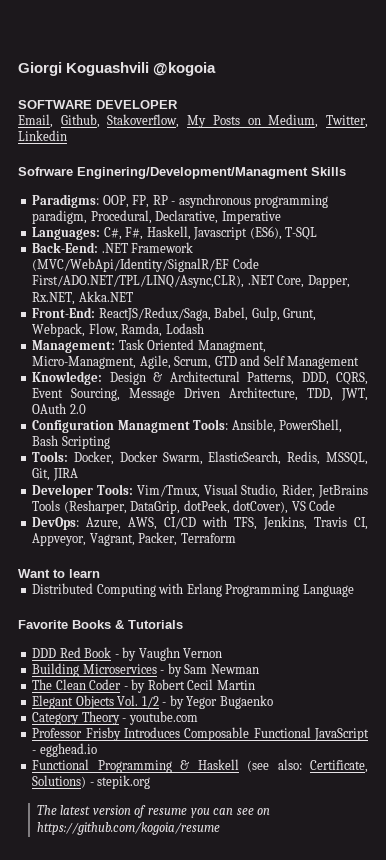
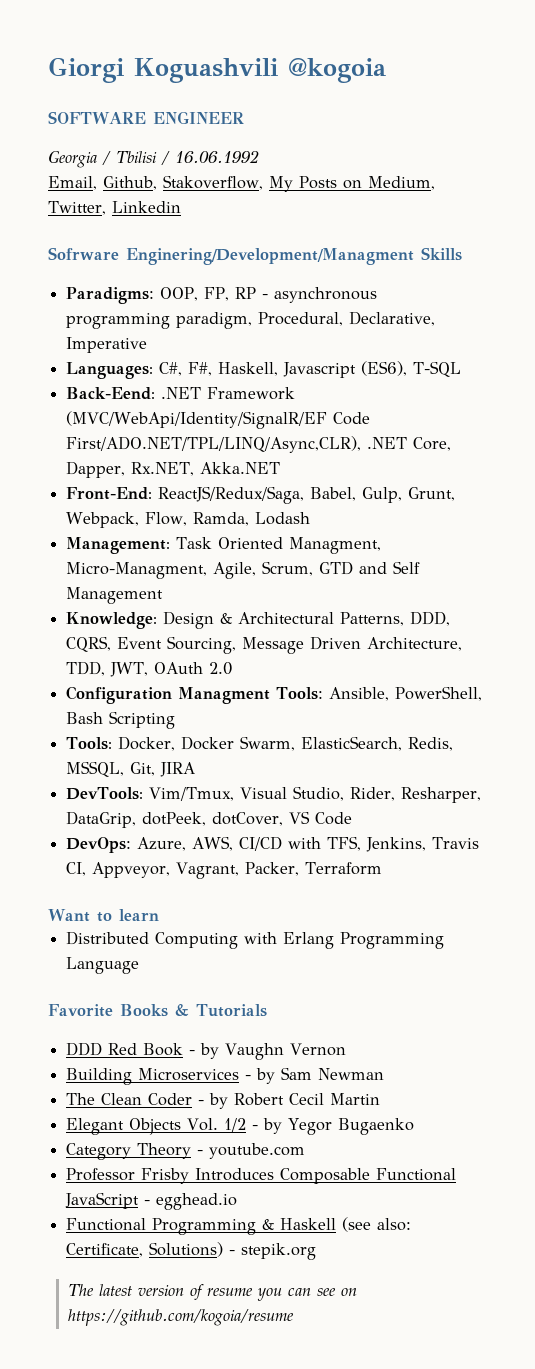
- SOFTWARE DEVELOPER
+ SOFTWARE ENGINEER
+ Georgia / Tbilisi / 16.06.1992
- Developer Tools: Vim/Tmux, Visual Studio, Rider, JetBrains Tools (Resharper, DataGrip, dotPeek, dotCover), VS Code
+ DevTools: Vim/Tmux, Visual Studio, Rider, Resharper, DataGrip, dotPeek, dotCover, VS Code

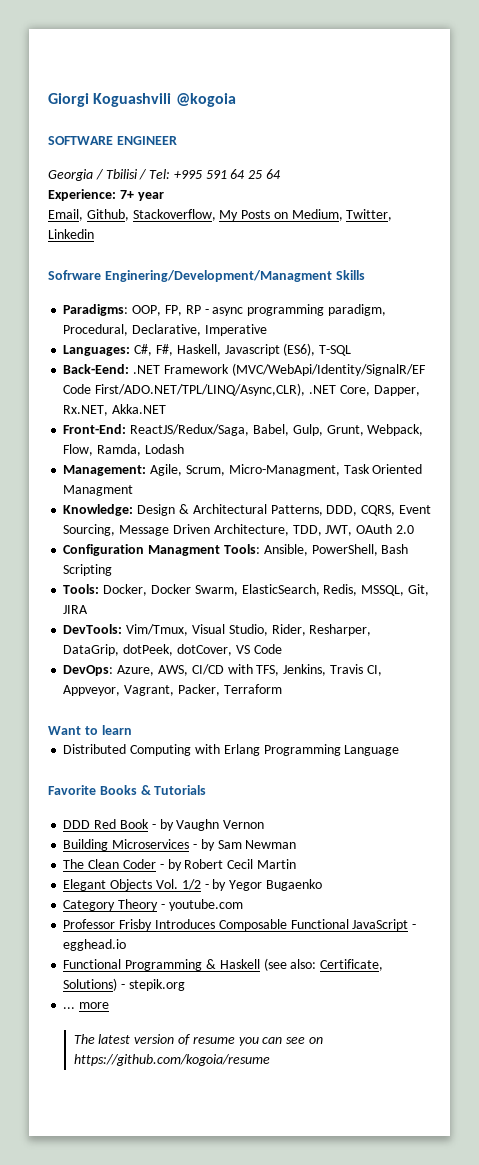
- Georgia / Tbilisi / 16.06.1992
+ Georgia / Tbilisi / Tel: +995 591 64 25 64
+ Experience: 7+ year
- Email, Github, Stakoverflow, My Posts on Medium, Twitter, Linkedin
+ Email, Github, Stackoverflow, My Posts on Medium, Twitter, Linkedin
- Paradigms: OOP, FP, RP - asynchronous programming paradigm, Procedural, Declarative, Imperative
+ Paradigms: OOP, FP, RP - async programming paradigm, Procedural, Declarative, Imperative
- Management: Task Oriented Managment, Micro-Managment, Agile, Scrum, GTD and Self Management
+ Management: Agile, Scrum, Micro-Managment, Task Oriented Managment
+ ... more

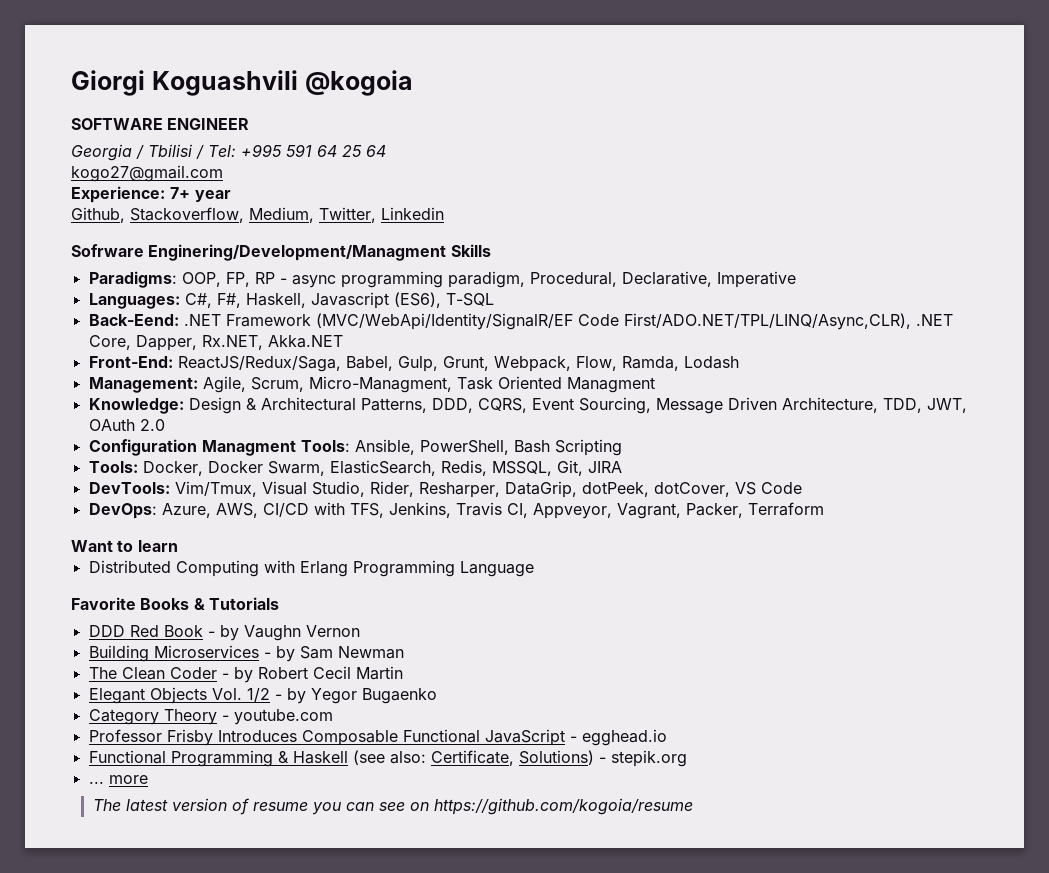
+ kogo27@gmail.com
- Email, Github, Stackoverflow, My Posts on Medium, Twitter, Linkedin
+ Github, Stackoverflow, Medium, Twitter, Linkedin

